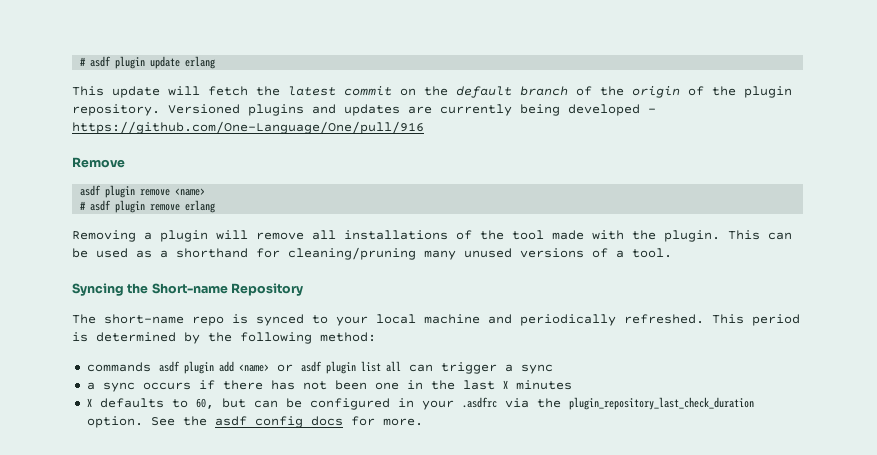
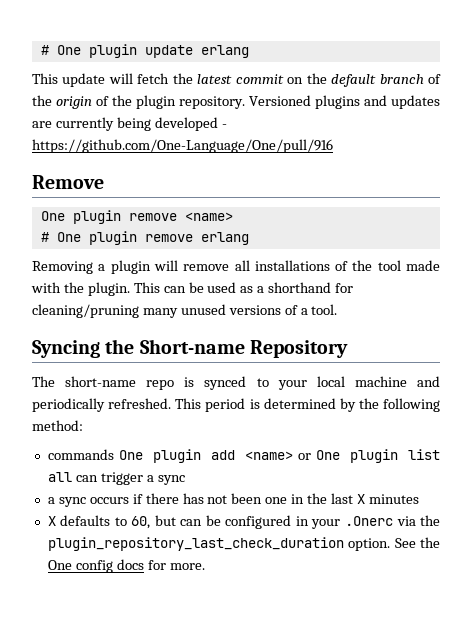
- # asdf plugin update erlang
+ # One plugin update erlang
- asdf plugin remove <name>
+ One plugin remove <name>
- # asdf plugin remove erlang
+ # One plugin remove erlang
- commands asdf plugin add <name> or asdf plugin list all can trigger a sync
+ commands One plugin add <name> or One plugin list all can trigger a sync
- X defaults to 60, but can be configured in your .asdfrc via the plugin_repository_last_check_duration option.
+ X defaults to 60, but can be configured in your .Onerc via the plugin_repository_last_check_duration option.
- See the asdf config docs for more.
+ See the One config docs for more.

